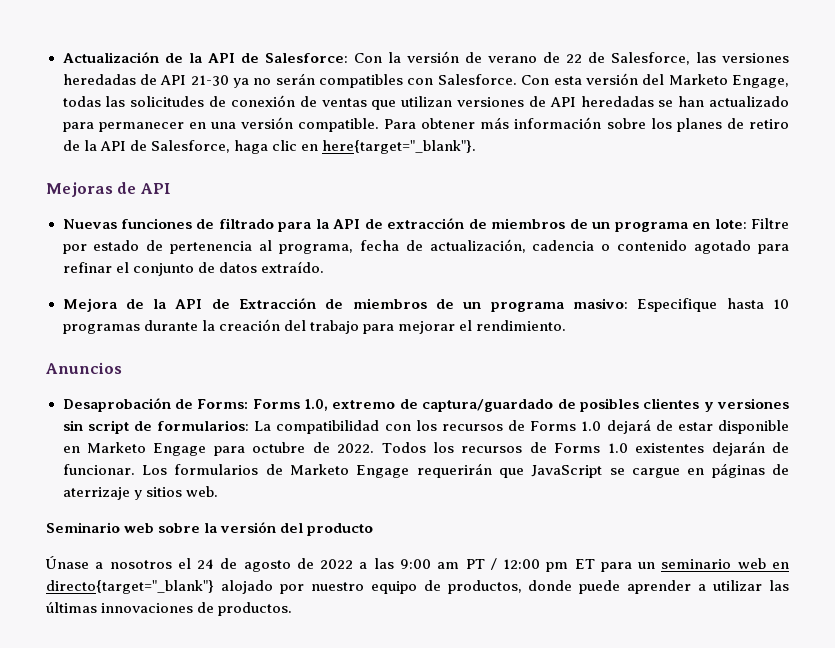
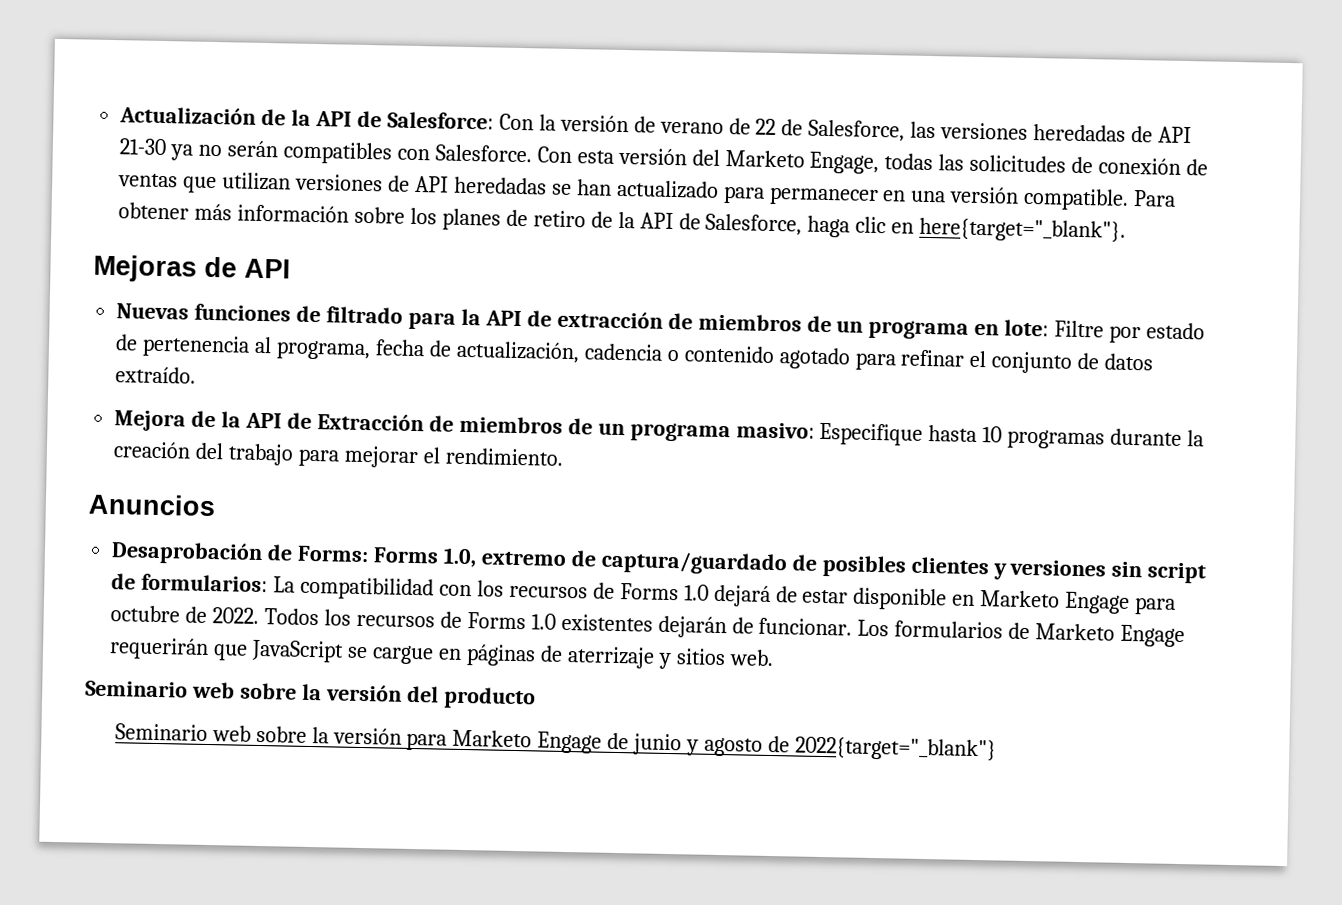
- Únase a nosotros el 24 de agosto de 2022 a las 9:00 am PT / 12:00 pm ET para un seminario web en directo{target="_blank"} alojado por nuestro equipo de productos, donde puede aprender a utilizar las últimas innovaciones de productos.
+ Seminario web sobre la versión para Marketo Engage de junio y agosto de 2022{target="_blank"}

